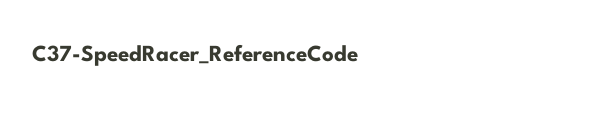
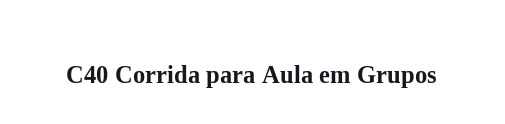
- C37-SpeedRacer_ReferenceCode
+ C40 Corrida para Aula em Grupos

